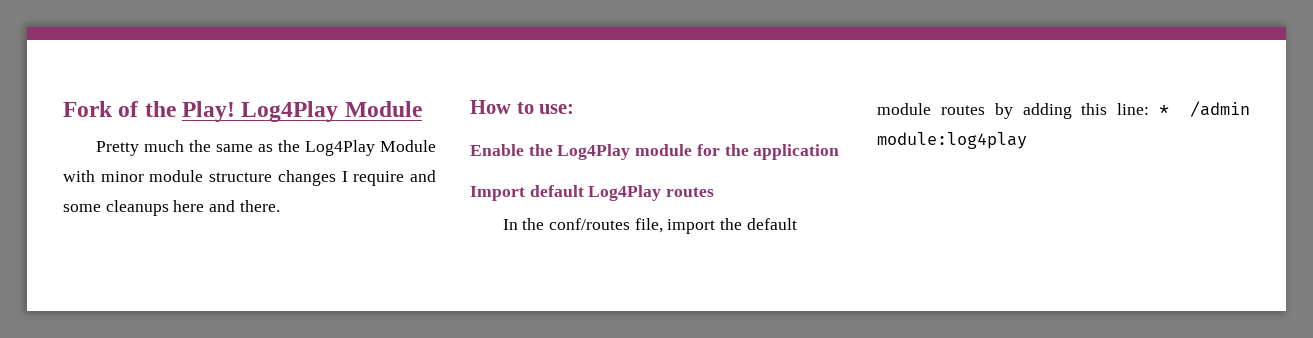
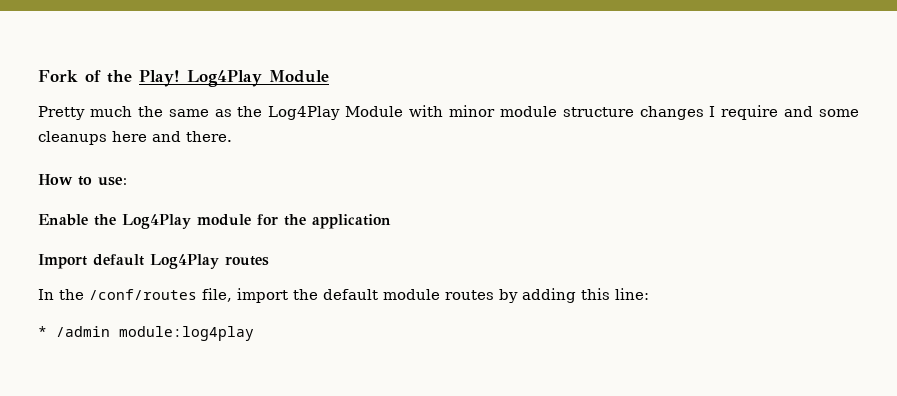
- In the conf/routes file, import the default module routes by adding this line: * /admin module:log4play
+ In the /conf/routes file, import the default module routes by adding this line:
+ * /admin module:log4play

